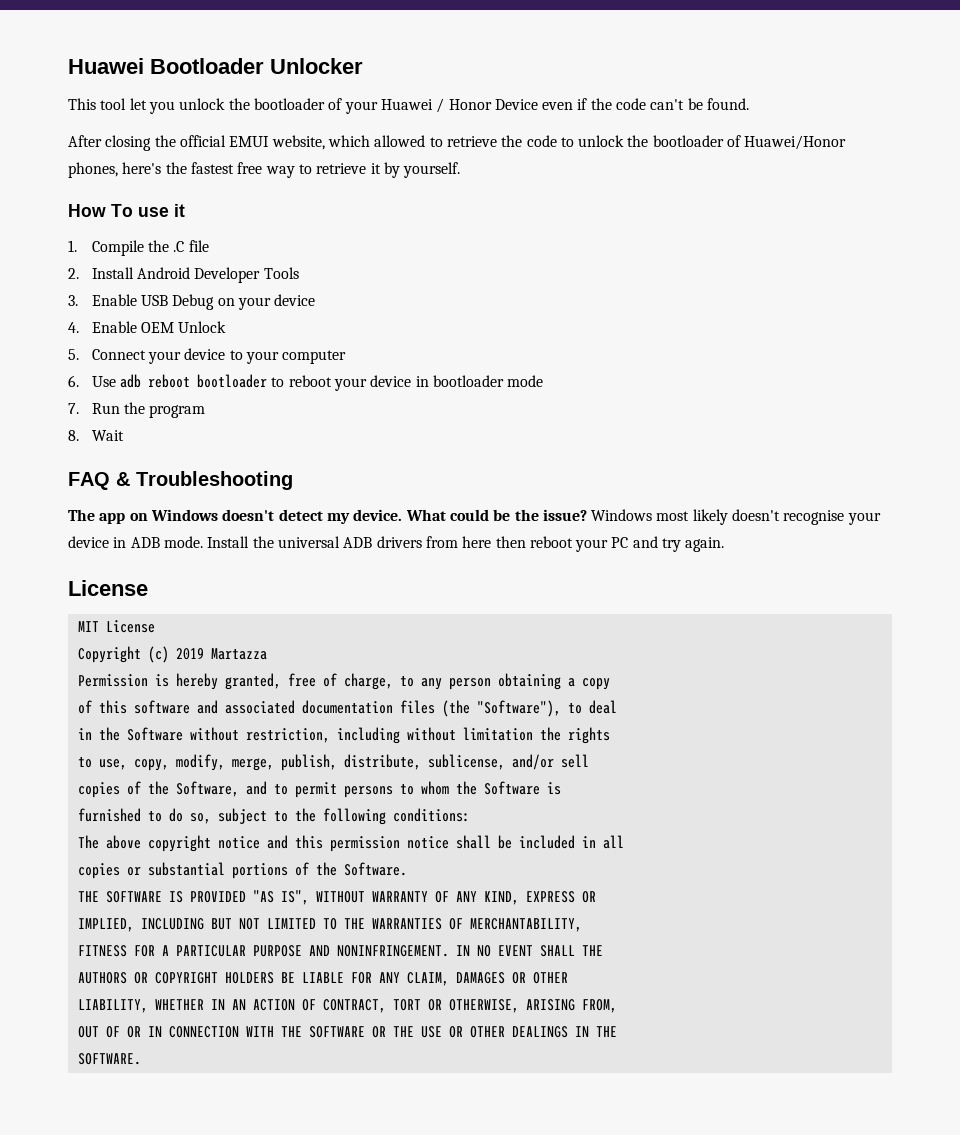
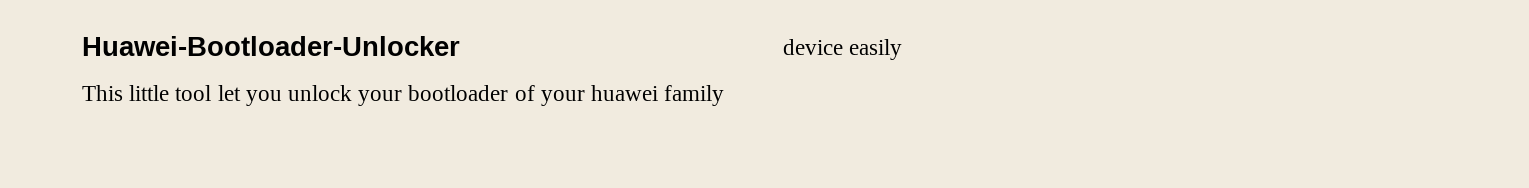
- Huawei Bootloader Unlocker
+ Huawei-Bootloader-Unlocker
- This tool let you unlock the bootloader of your Huawei / Honor Device even if the code can't be found.
- After closing the official EMUI website, which allowed to retrieve the code to unlock the bootloader of Huawei/Honor phones, here's the fastest free way to retrieve it by yourself.
- How To use it
- 1. Compile the .C file
- 2. Install Android Developer Tools
- 3. Enable USB Debug on your device
- 4. Enable OEM Unlock
- 5. Connect your device to your computer
- 6. Use adb reboot bootloader to reboot your device in bootloader mode
- 7. Run the program
- 8. Wait
- FAQ & Troubleshooting
- The app on Windows doesn't detect my device. What could be the issue? Windows most likely doesn't recognise your device in ADB mode. Install the universal ADB drivers from here then reboot your PC and try again.
- License
- MIT License
- Copyright (c) 2019 Martazza
- Permission is hereby granted, free of charge, to any person obtaining a copy
- of this software and associated documentation files (the "Software"), to deal
- in the Software without restriction, including without limitation the rights
- to use, copy, modify, merge, publish, distribute, sublicense, and/or sell
- copies of the Software, and to permit persons to whom the Software is
- furnished to do so, subject to the following conditions:
- The above copyright notice and this permission notice shall be included in all
- copies or substantial portions of the Software.
- THE SOFTWARE IS PROVIDED "AS IS", WITHOUT WARRANTY OF ANY KIND, EXPRESS OR
- IMPLIED, INCLUDING BUT NOT LIMITED TO THE WARRANTIES OF MERCHANTABILITY,
- FITNESS FOR A PARTICULAR PURPOSE AND NONINFRINGEMENT. IN NO EVENT SHALL THE
- AUTHORS OR COPYRIGHT HOLDERS BE LIABLE FOR ANY CLAIM, DAMAGES OR OTHER
- LIABILITY, WHETHER IN AN ACTION OF CONTRACT, TORT OR OTHERWISE, ARISING FROM,
- OUT OF OR IN CONNECTION WITH THE SOFTWARE OR THE USE OR OTHER DEALINGS IN THE
- SOFTWARE.
+ This little tool let you unlock your bootloader of your huawei family device easily

